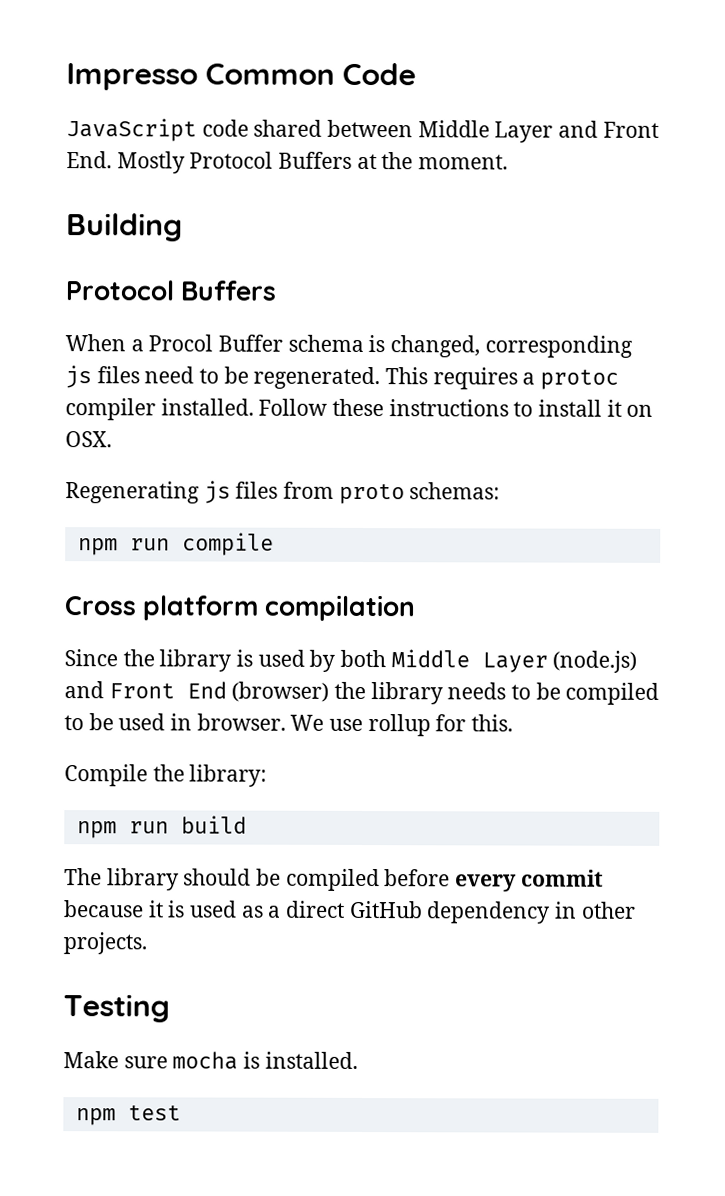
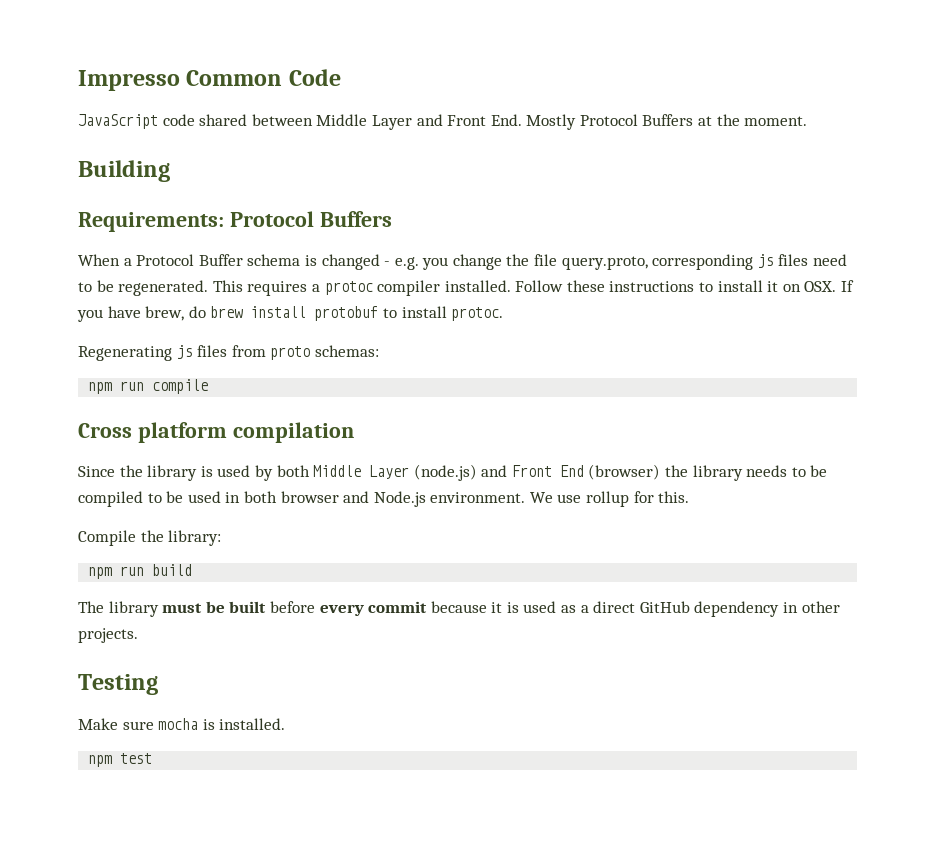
  Building
- Protocol Buffers
+ Requirements: Protocol Buffers
- When a Procol Buffer schema is changed, corresponding js files need to be regenerated.
+ When a Protocol Buffer schema is changed - e.g. you change the file query.proto, corresponding js files need to be regenerated.
- Follow these instructions to install it on OSX.
+ Follow these instructions to install it on OSX. If you have brew, do brew install protobuf to install protoc.
- Since the library is used by both Middle Layer (node.js) and Front End (browser) the library needs to be compiled to be used in browser.
+ Since the library is used by both Middle Layer (node.js) and Front End (browser) the library needs to be compiled to be used in both browser and Node.js environment.
- The library should be compiled before every commit because it is used as a direct GitHub dependency in other projects.
+ The library must be built before every commit because it is used as a direct GitHub dependency in other projects.

